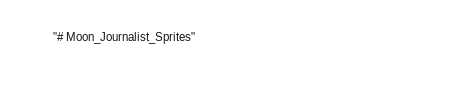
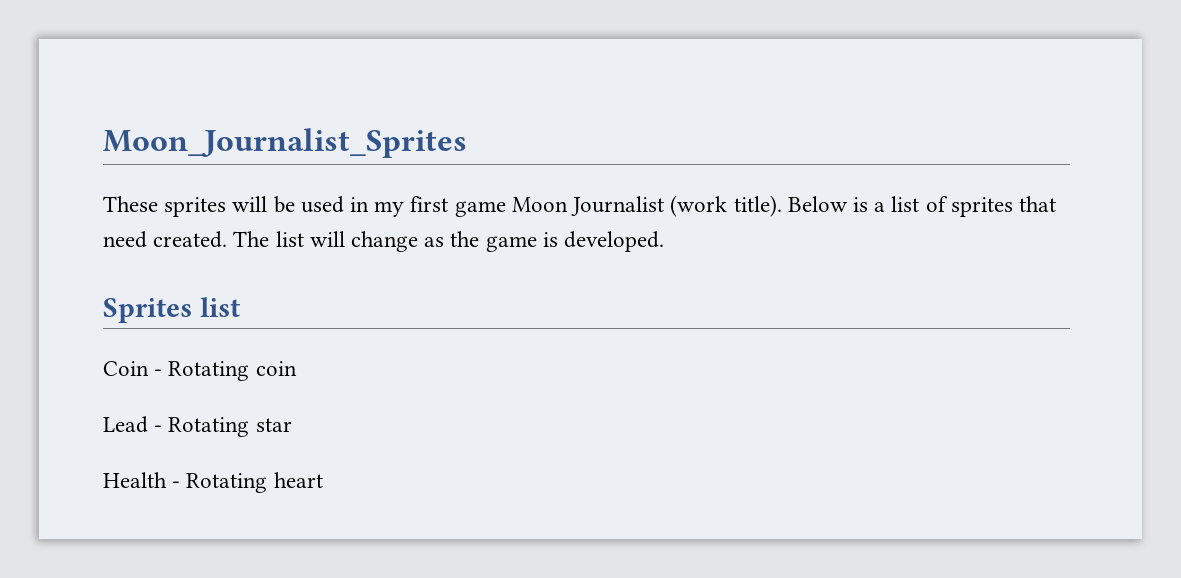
- "# Moon_Journalist_Sprites"
+ Moon_Journalist_Sprites
+ These sprites will be used in my first game Moon Journalist (work title). Below is a list of sprites that need created. The list will change as the game is developed.
+ Sprites list
+ Coin - Rotating coin
+ Lead - Rotating star
+ Health - Rotating heart

